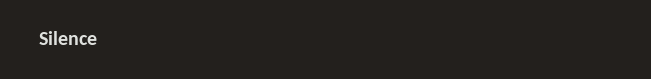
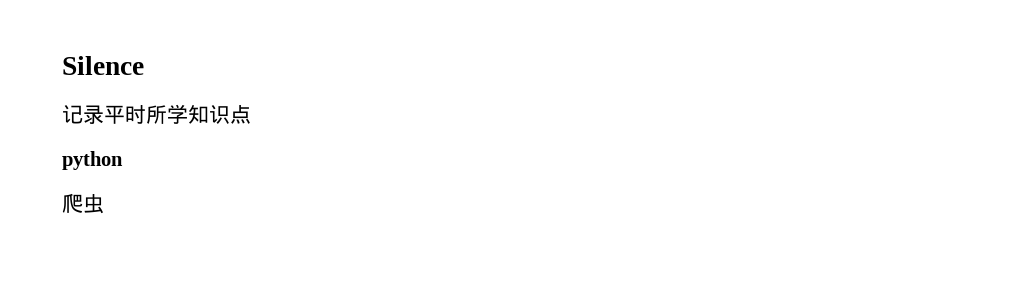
+ 记录平时所学知识点
+ python
+ 爬虫

